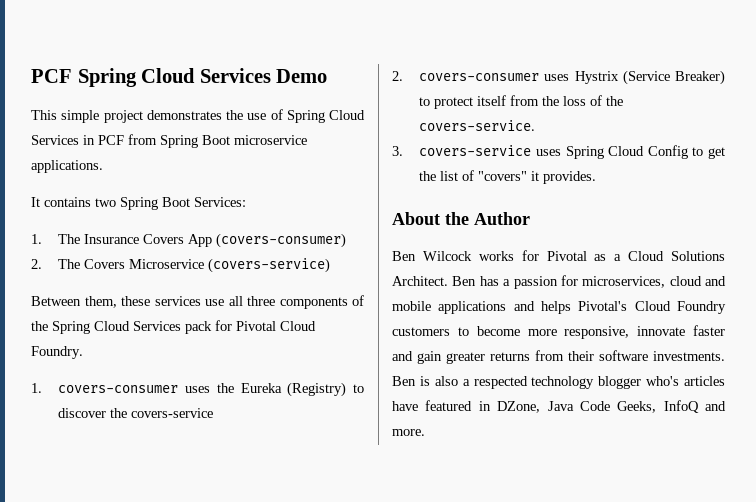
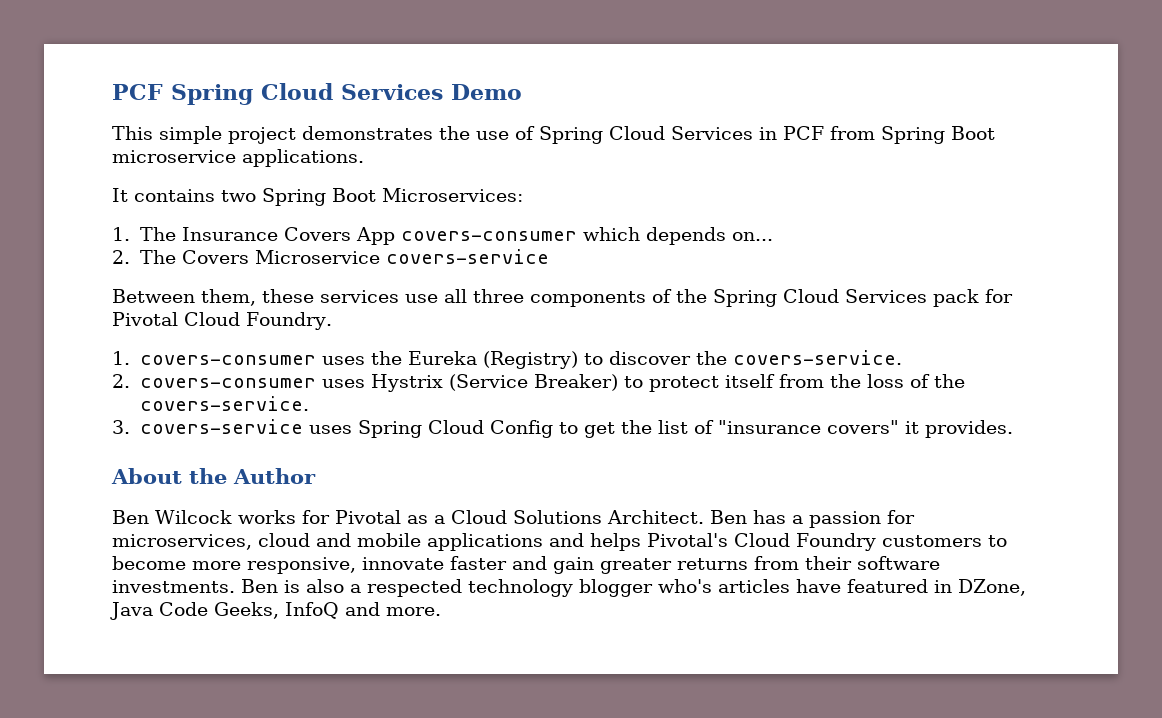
- It contains two Spring Boot Services:
+ It contains two Spring Boot Microservices:
- 1. The Insurance Covers App (covers-consumer)
+ 1. The Insurance Covers App covers-consumer which depends on...
- 2. The Covers Microservice (covers-service)
+ 2. The Covers Microservice covers-service
- 1. covers-consumer uses the Eureka (Registry) to discover the covers-service
+ 1. covers-consumer uses the Eureka (Registry) to discover the covers-service.
- 3. covers-service uses Spring Cloud Config to get the list of "covers" it provides.
+ 3. covers-service uses Spring Cloud Config to get the list of "insurance covers" it provides.

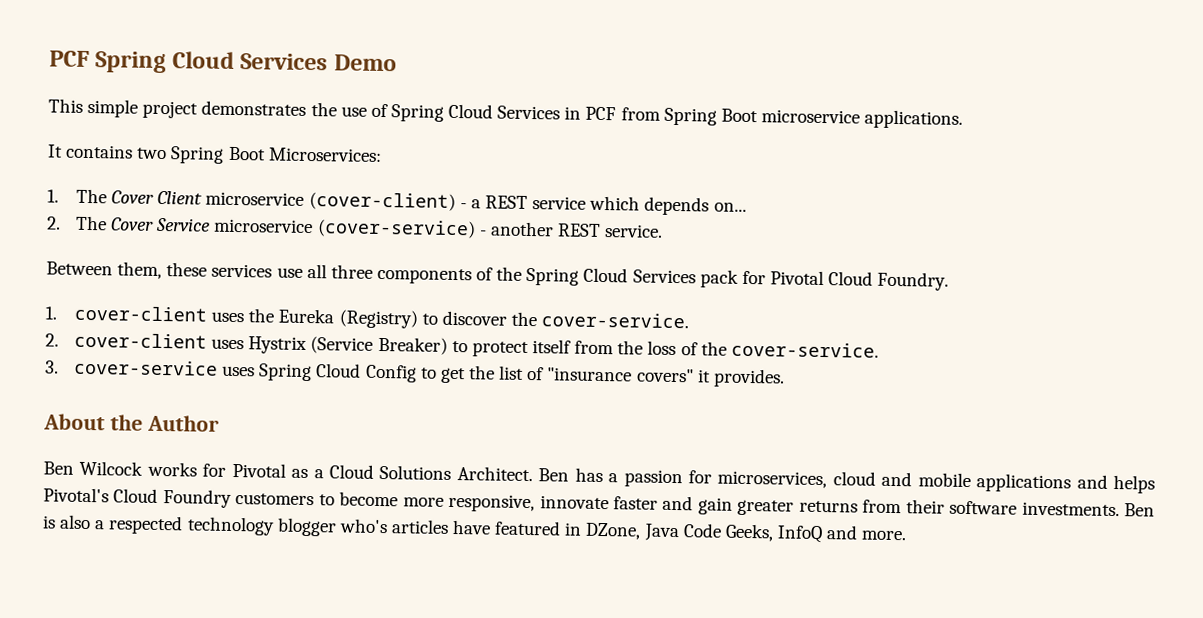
- 1. The Insurance Covers App covers-consumer which depends on...
+ 1. The Cover Client microservice (cover-client) - a REST service which depends on...
- 2. The Covers Microservice covers-service
+ 2. The Cover Service microservice (cover-service) - another REST service.
- 1. covers-consumer uses the Eureka (Registry) to discover the covers-service.
- 2. covers-consumer uses Hystrix (Service Breaker) to protect itself from the loss of the covers-service.
+ 1. cover-client uses the Eureka (Registry) to discover the cover-service.
+ 2. cover-client uses Hystrix (Service Breaker) to protect itself from the loss of the cover-service.
- 3. covers-service uses Spring Cloud Config to get the list of "insurance covers" it provides.
+ 3. cover-service uses Spring Cloud Config to get the list of "insurance covers" it provides.

